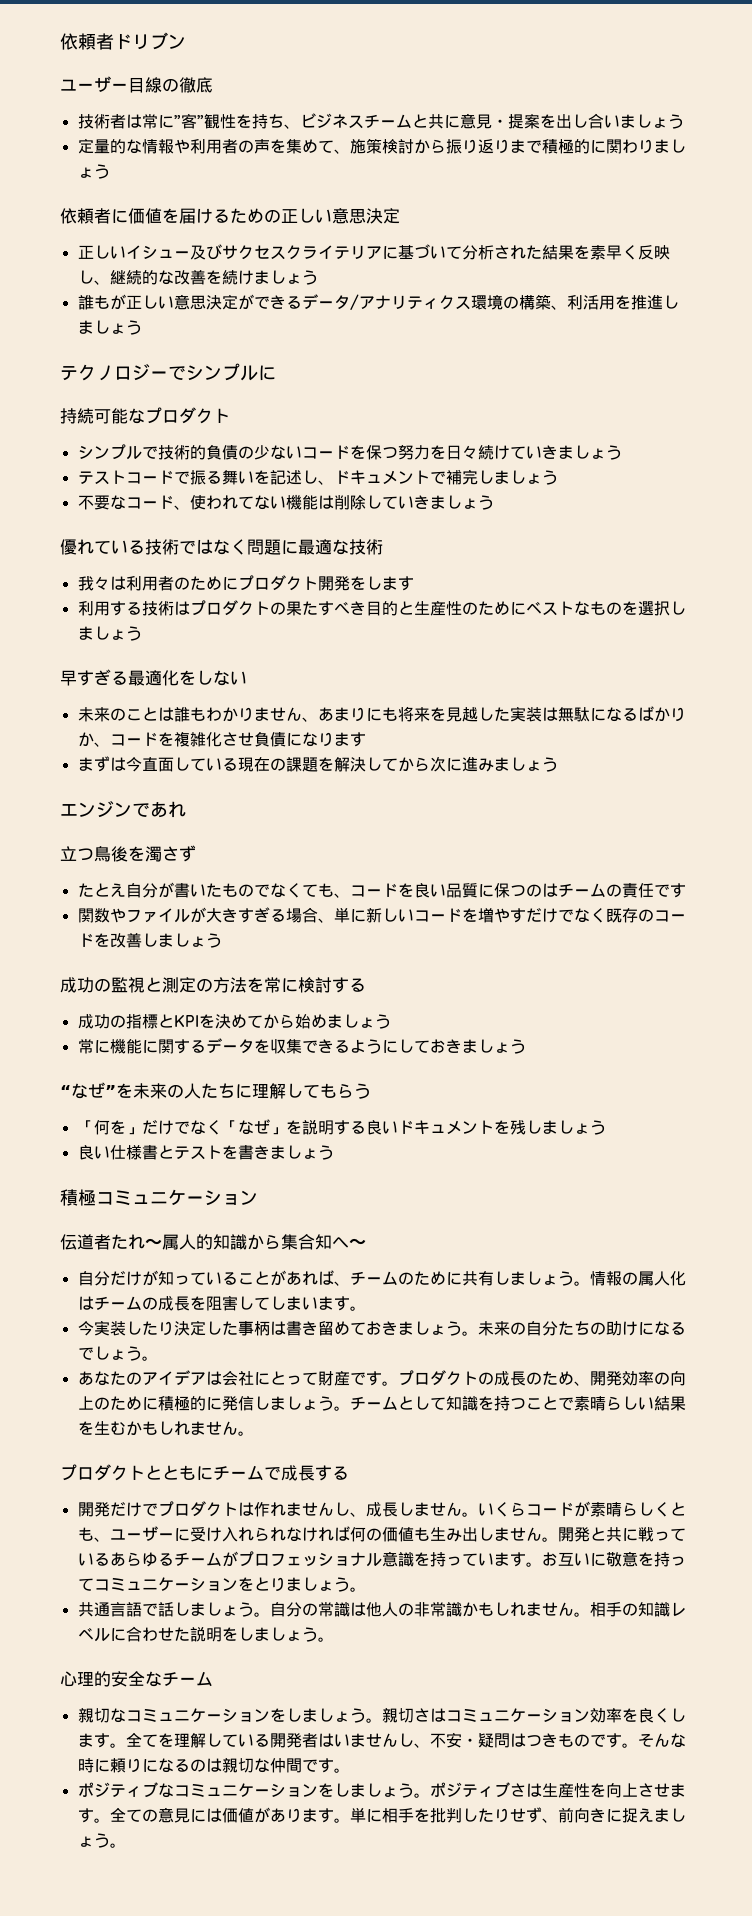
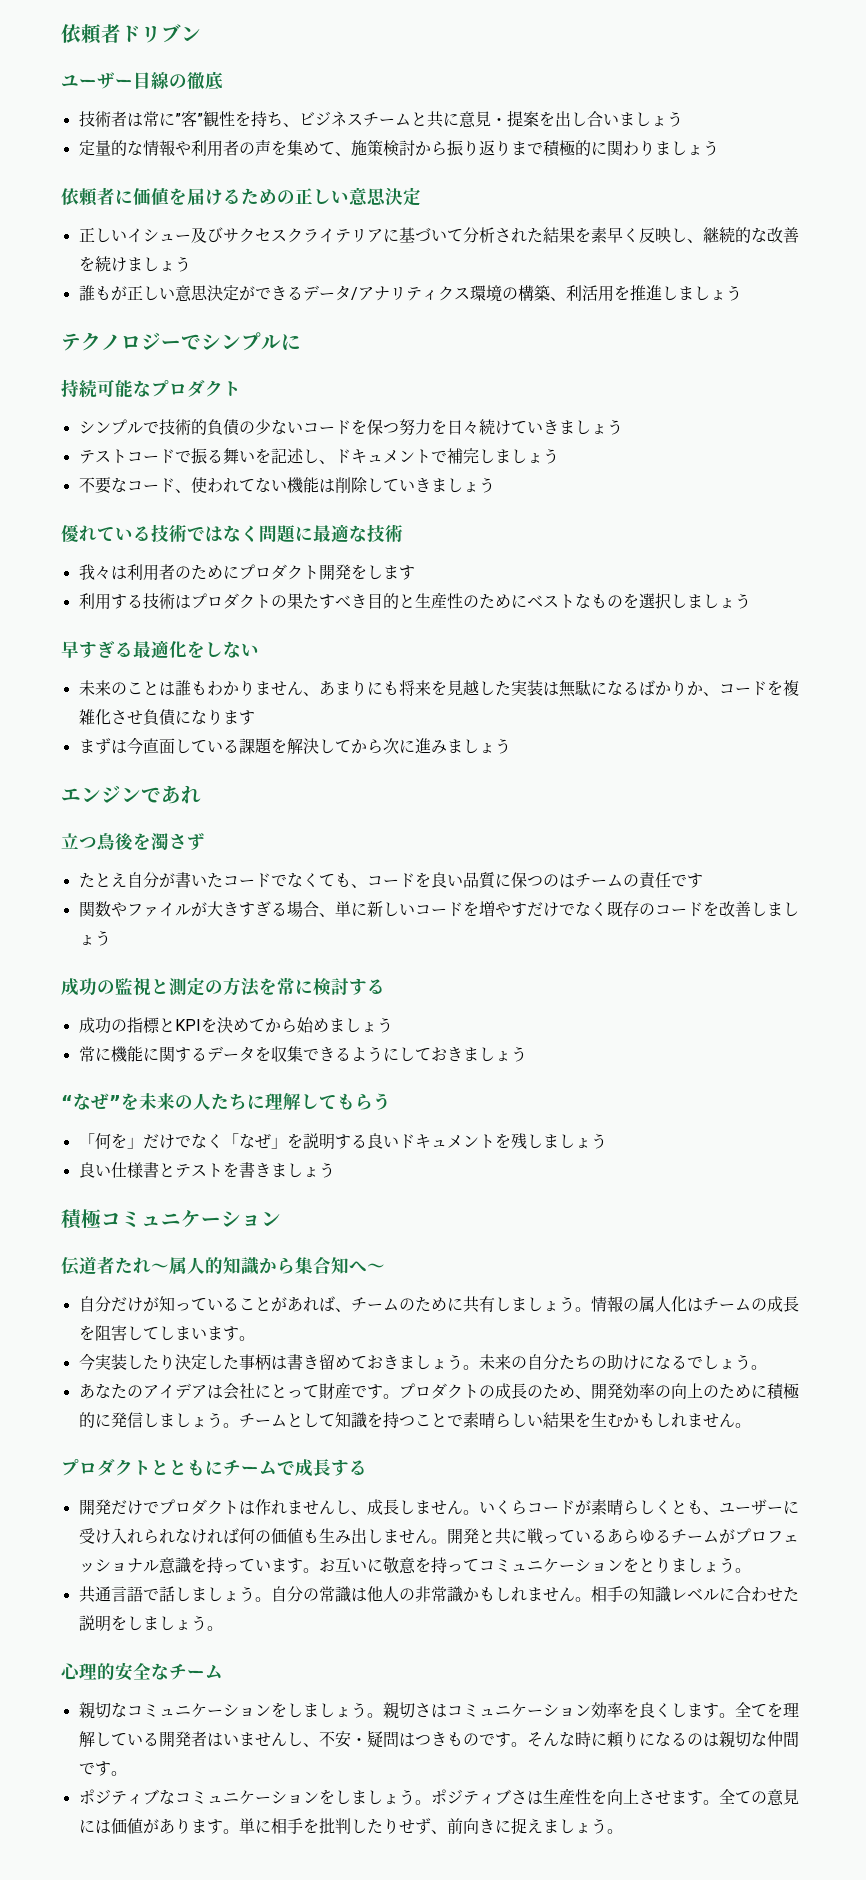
- まずは今直面している現在の課題を解決してから次に進みましょう
+ まずは今直面している課題を解決してから次に進みましょう
- たとえ自分が書いたものでなくても、コードを良い品質に保つのはチームの責任です
+ たとえ自分が書いたコードでなくても、コードを良い品質に保つのはチームの責任です

